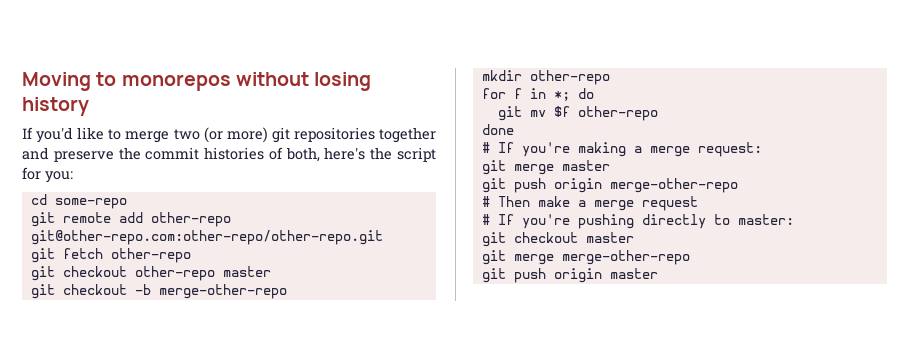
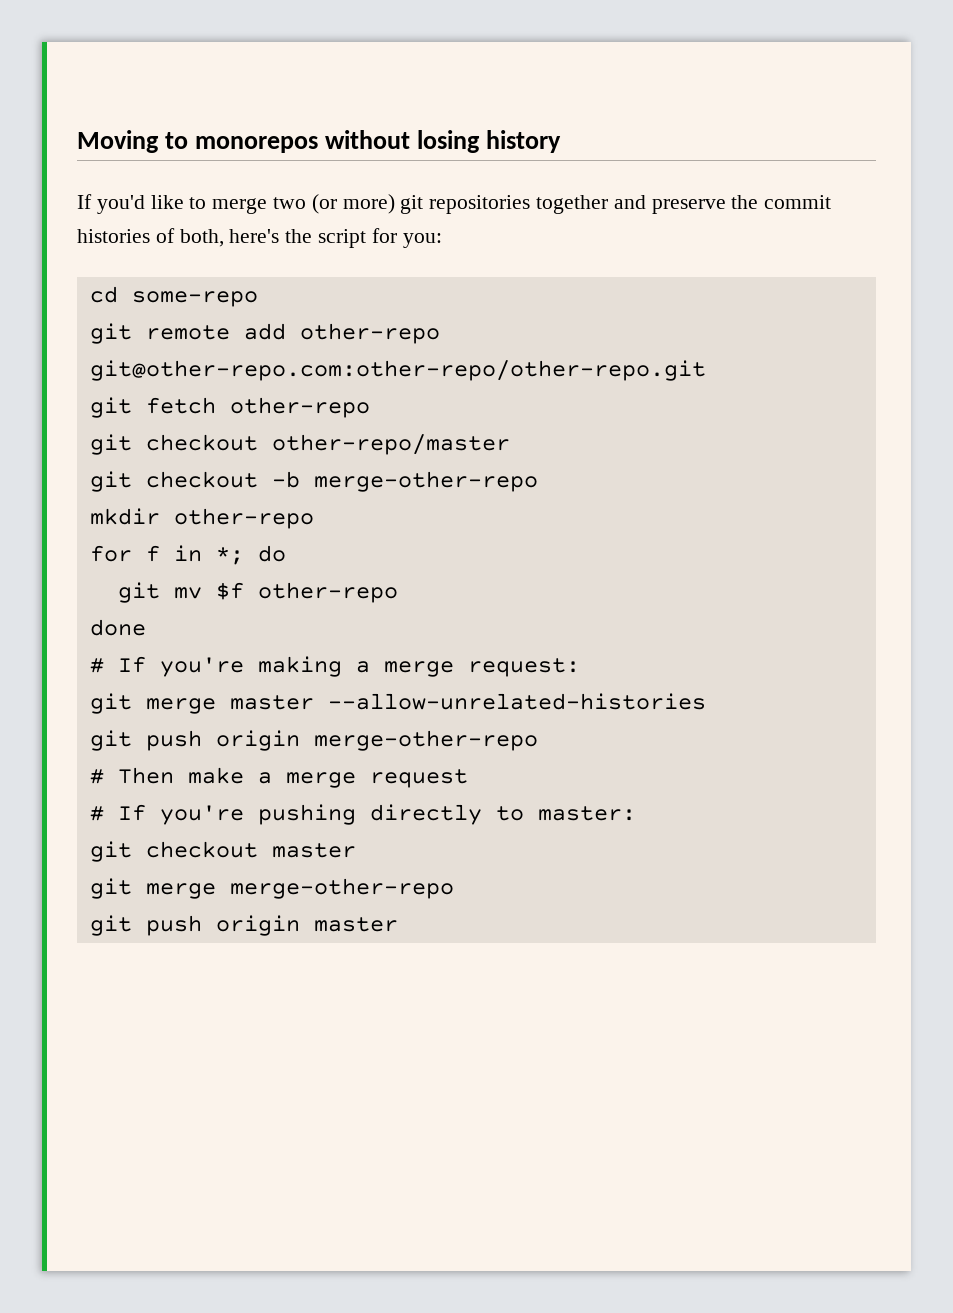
- git checkout other-repo master
+ git checkout other-repo/master
- git merge master
+ git merge master --allow-unrelated-histories

